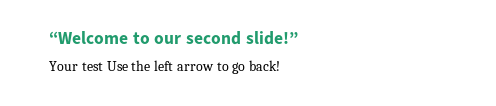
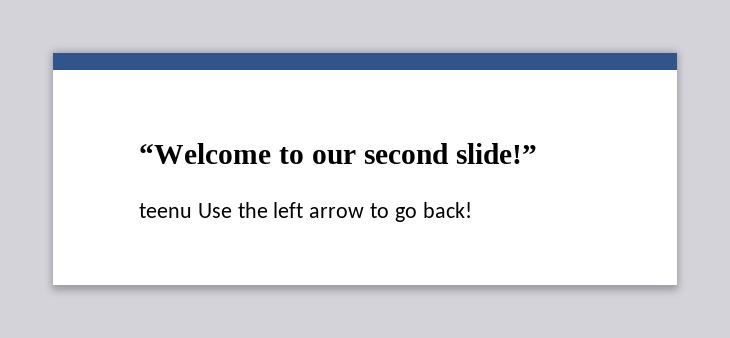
- Your test Use the left arrow to go back!
+ teenu Use the left arrow to go back!

